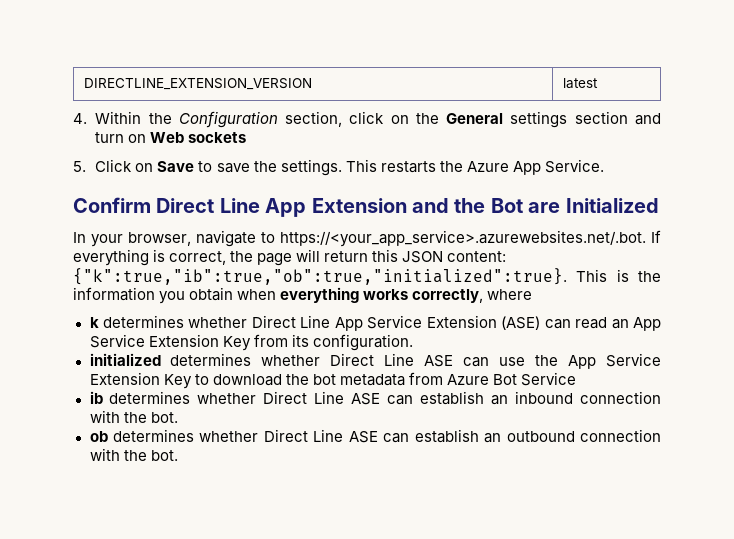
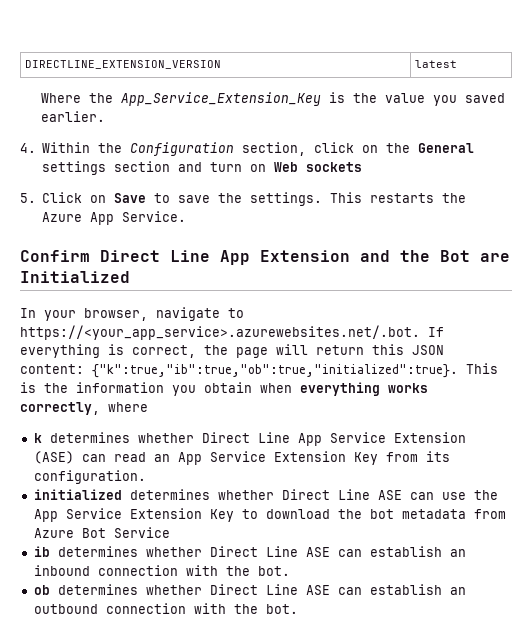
+ Where the App_Service_Extension_Key is the value you saved earlier.

